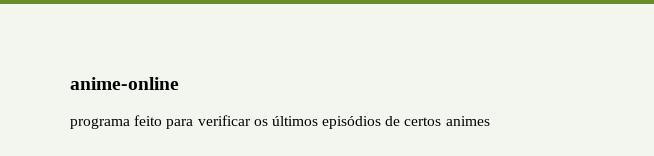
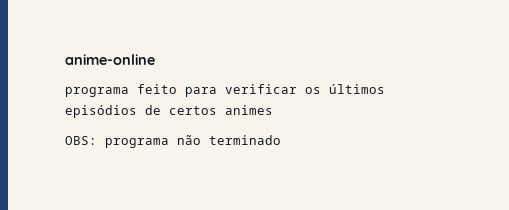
+ OBS: programa não terminado

